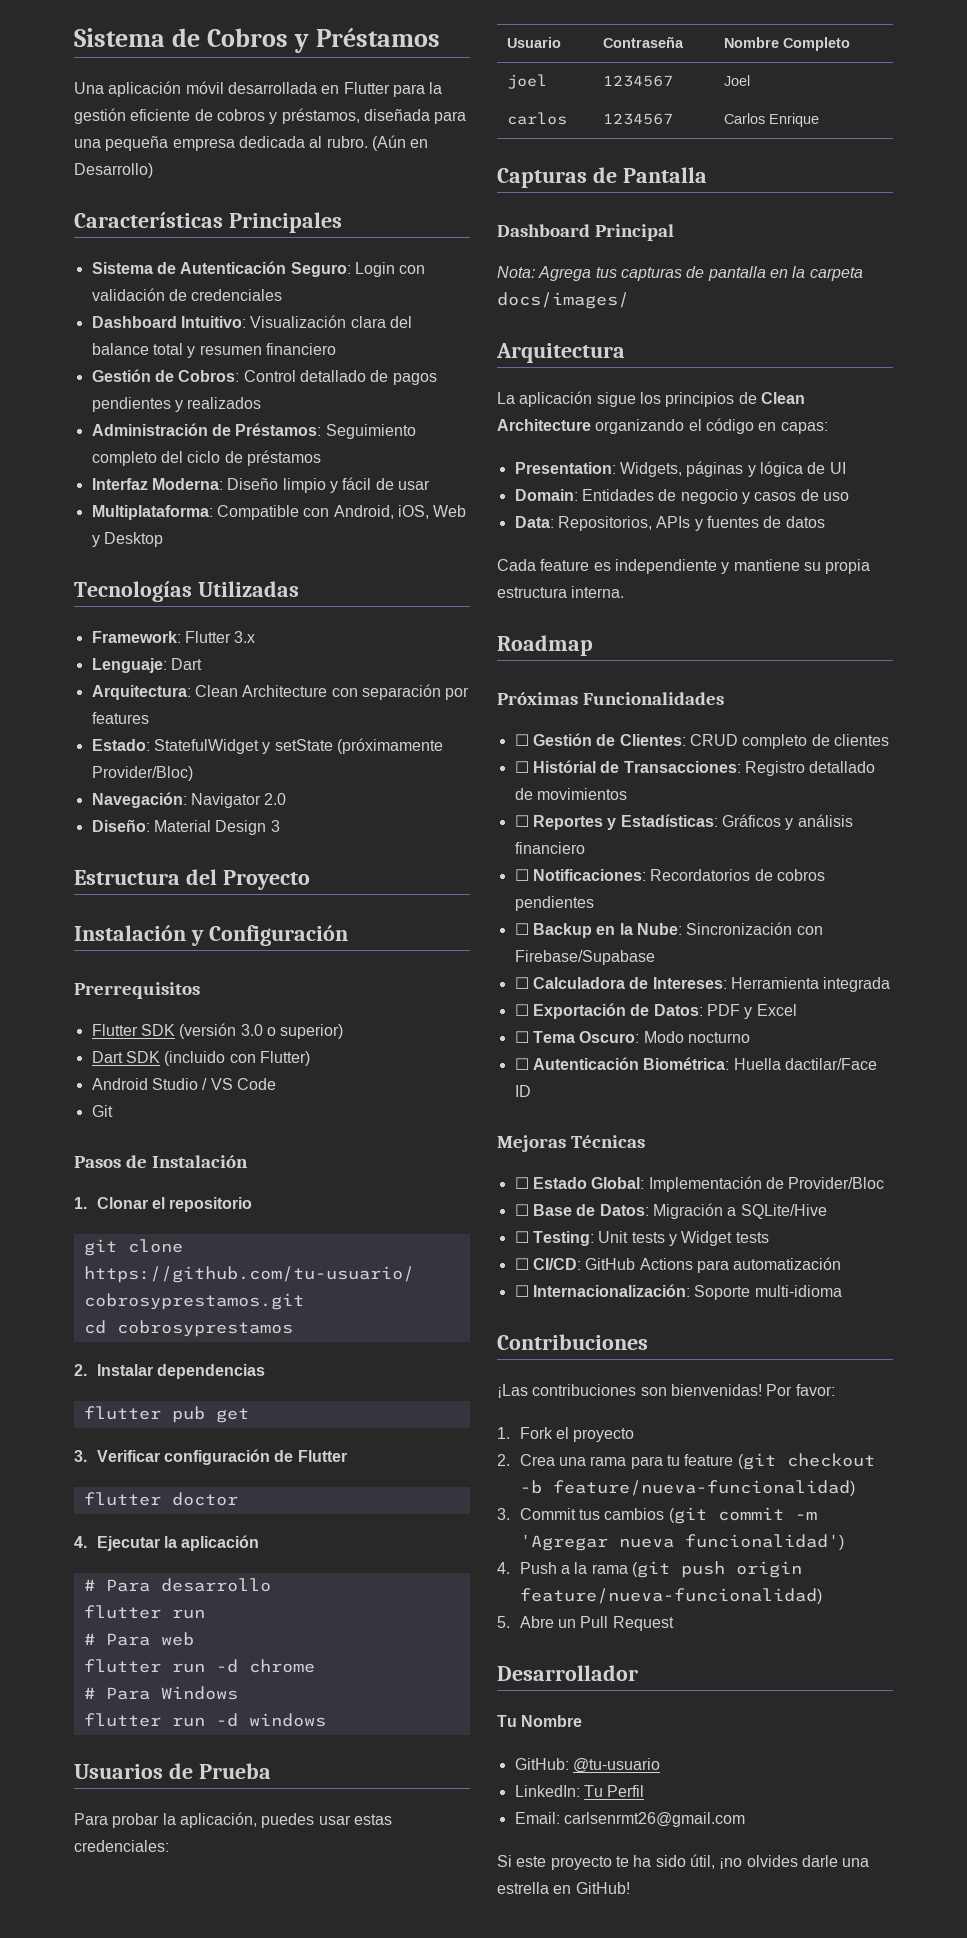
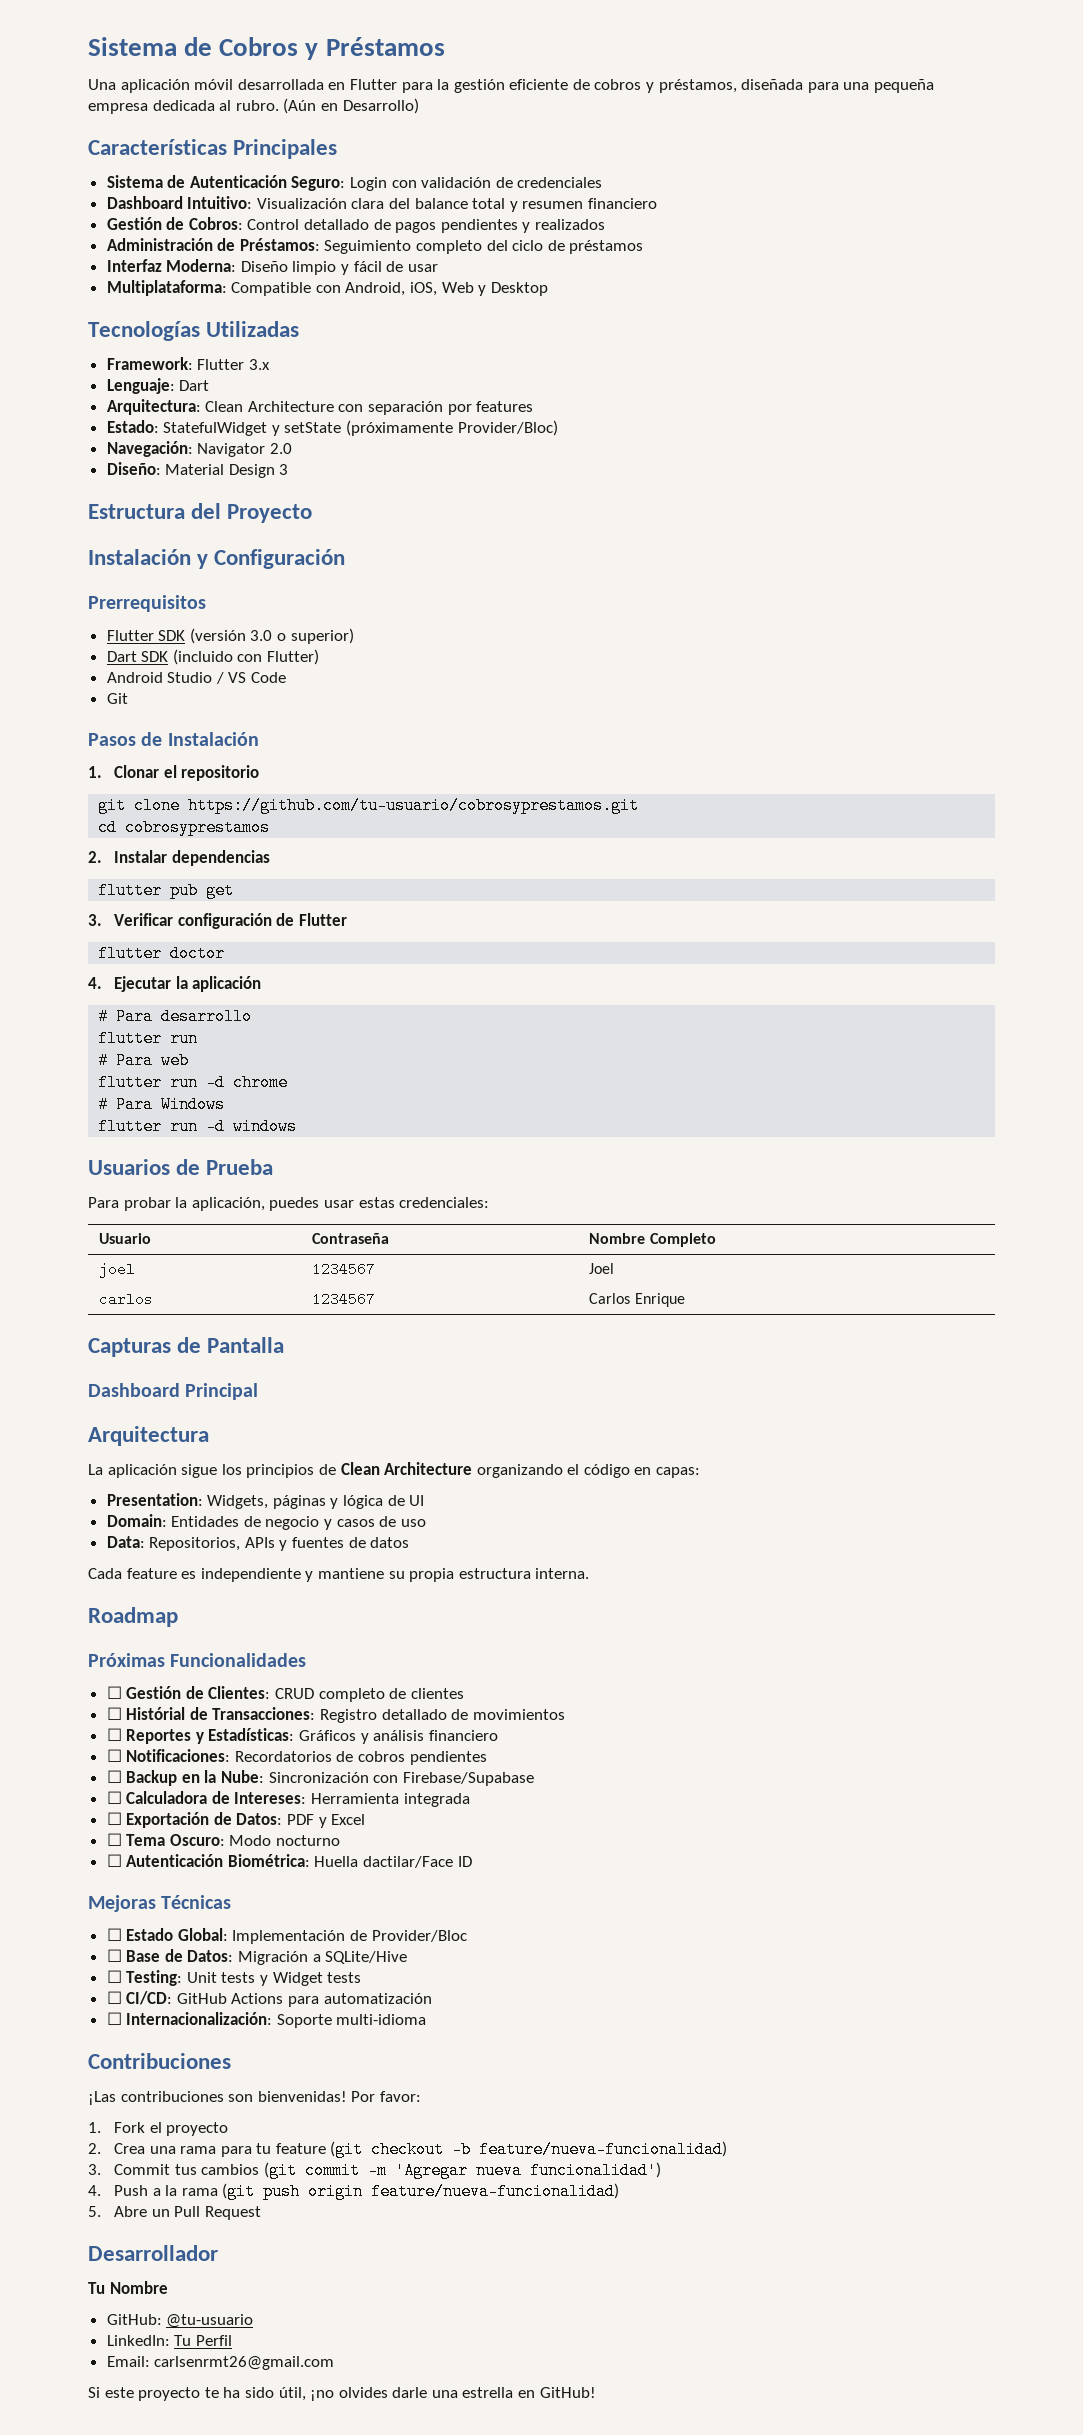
- Nota: Agrega tus capturas de pantalla en la carpeta docs/images/

